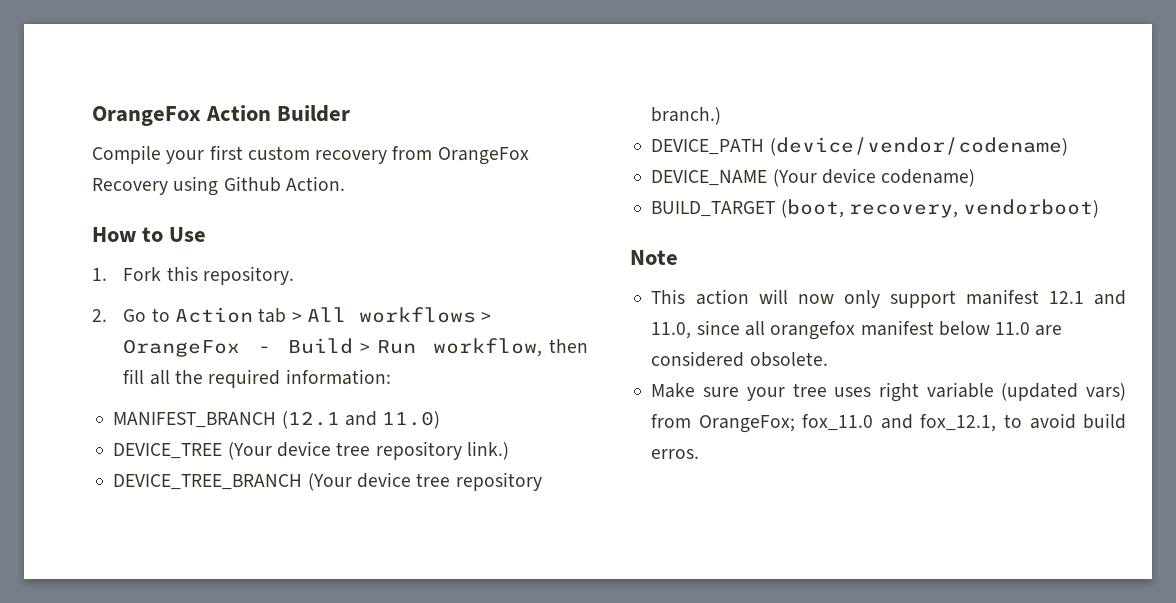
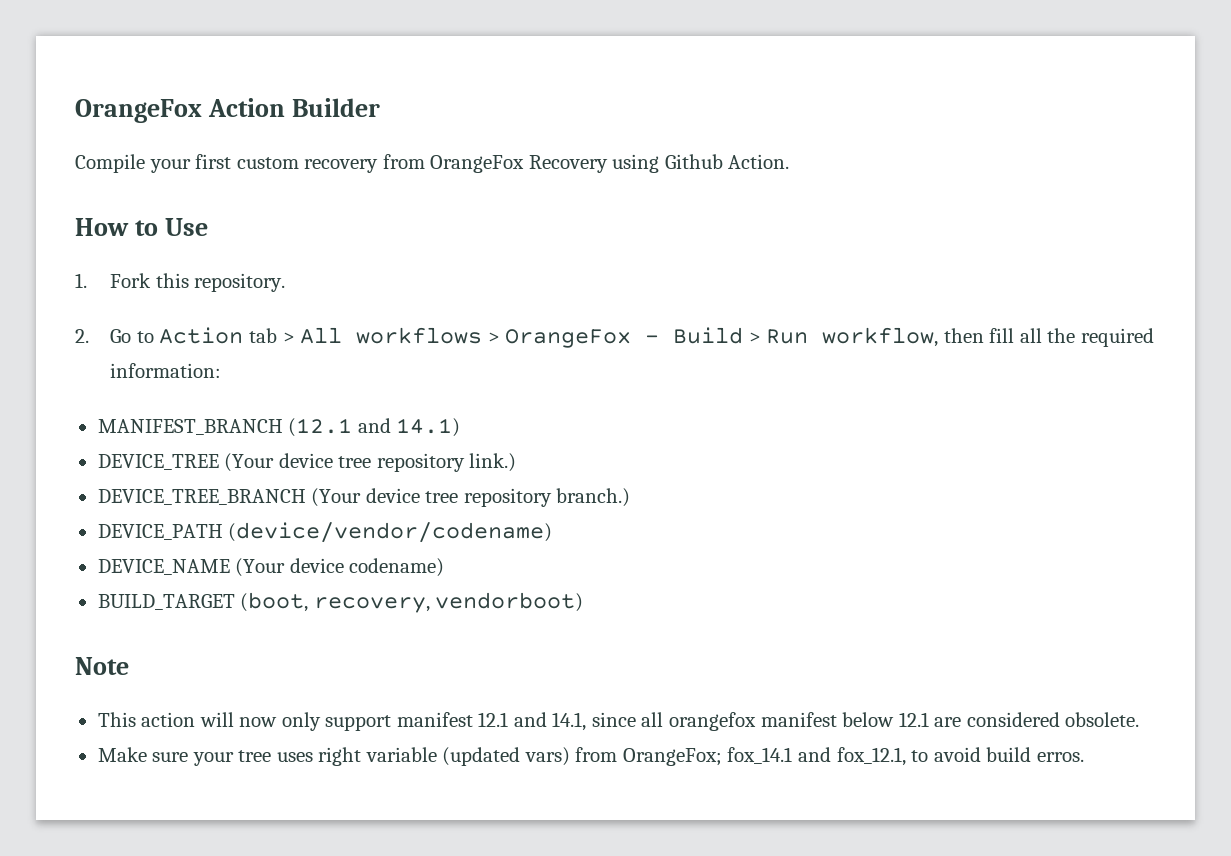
- MANIFEST_BRANCH (12.1 and 11.0)
+ MANIFEST_BRANCH (12.1 and 14.1)
- This action will now only support manifest 12.1 and 11.0, since all orangefox manifest below 11.0 are considered obsolete.
+ This action will now only support manifest 12.1 and 14.1, since all orangefox manifest below 12.1 are considered obsolete.
- Make sure your tree uses right variable (updated vars) from OrangeFox; fox_11.0 and fox_12.1, to avoid build erros.
+ Make sure your tree uses right variable (updated vars) from OrangeFox; fox_14.1 and fox_12.1, to avoid build erros.

